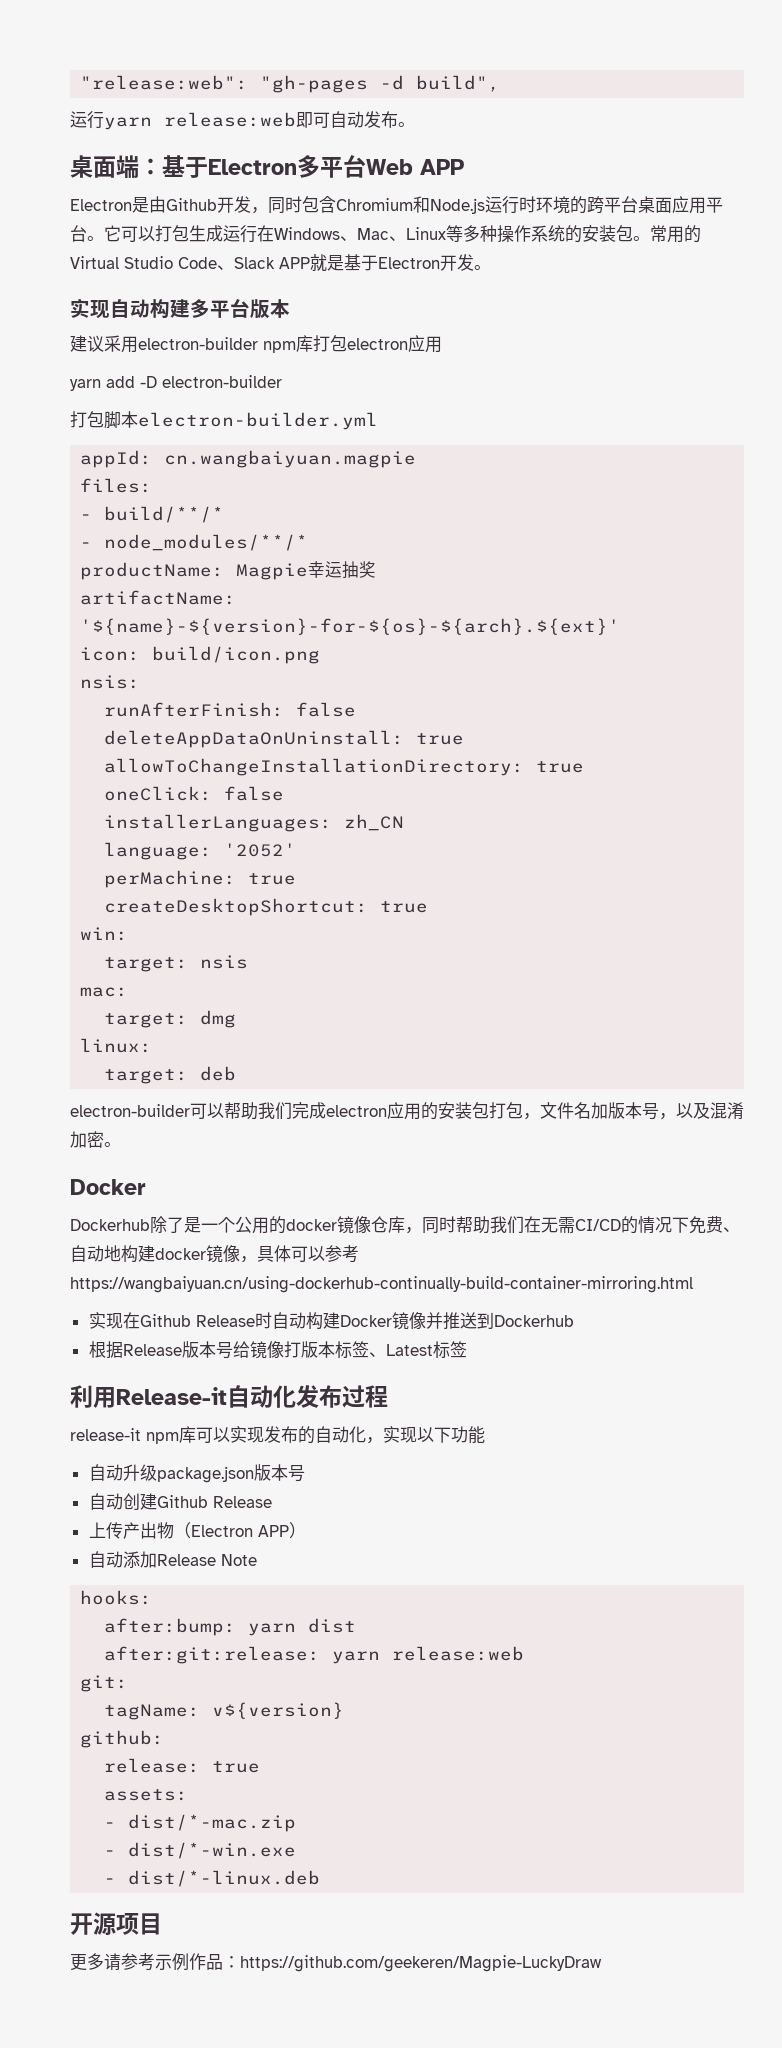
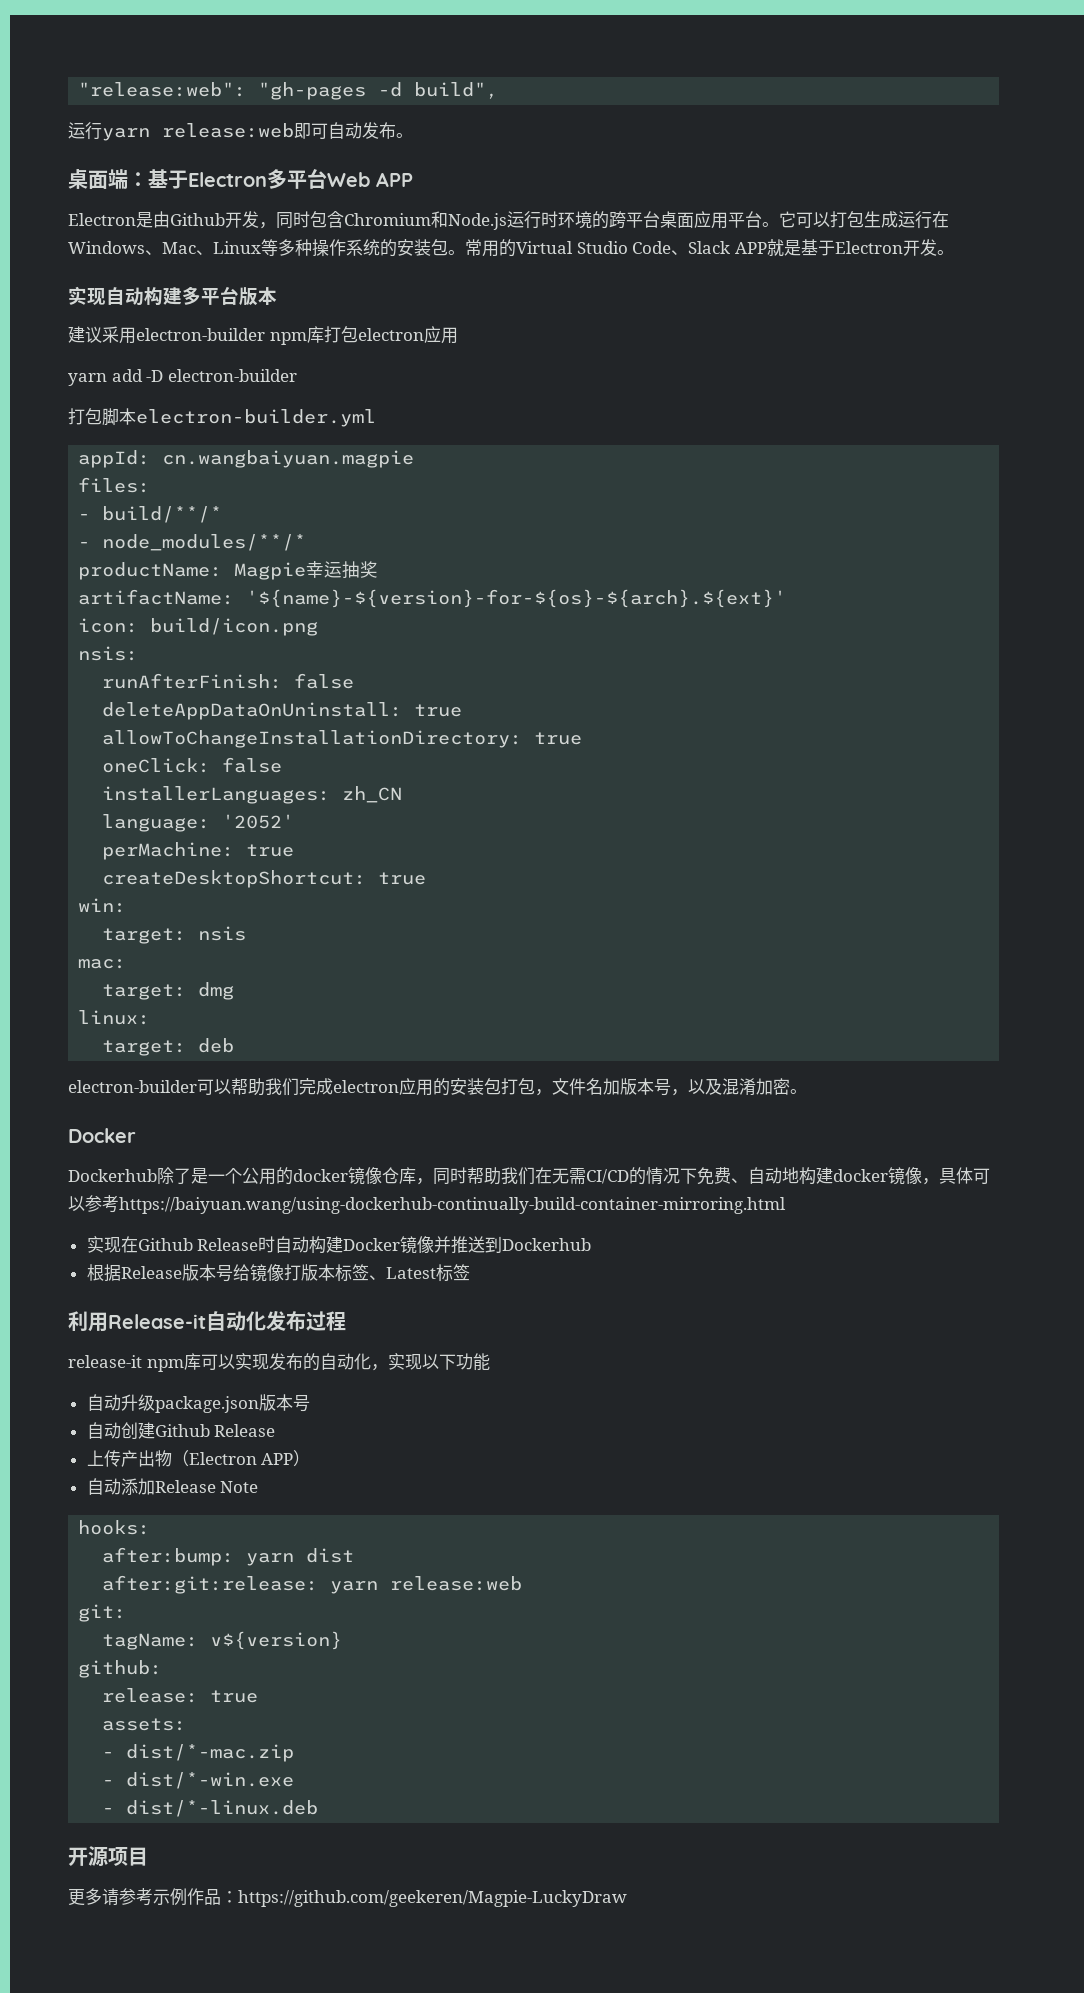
- Dockerhub除了是一个公用的docker镜像仓库，同时帮助我们在无需CI/CD的情况下免费、自动地构建docker镜像，具体可以参考https://wangbaiyuan.cn/using-dockerhub-continually-build-container-mirroring.html
+ Dockerhub除了是一个公用的docker镜像仓库，同时帮助我们在无需CI/CD的情况下免费、自动地构建docker镜像，具体可以参考https://baiyuan.wang/using-dockerhub-continually-build-container-mirroring.html

